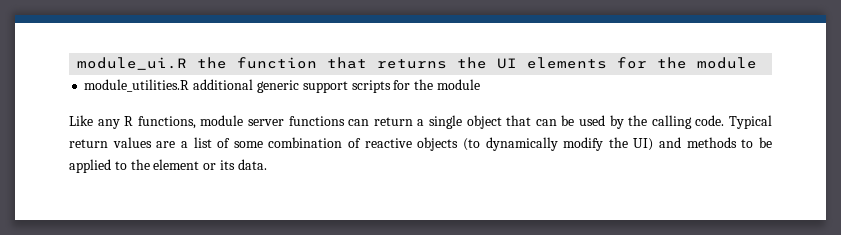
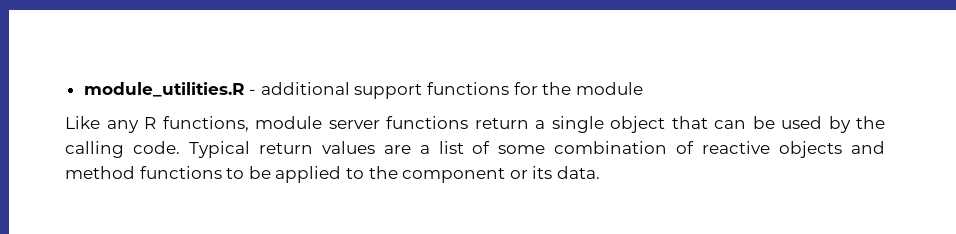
- module_ui.R the function that returns the UI elements for the module
- module_utilities.R additional generic support scripts for the module
+ module_utilities.R - additional support functions for the module
- Like any R functions, module server functions can return a single object that can be used by the calling code.
+ Like any R functions, module server functions return a single object that can be used by the calling code.
- Typical return values are a list of some combination of reactive objects (to dynamically modify the UI) and methods to be applied to the element or its data.
+ Typical return values are a list of some combination of reactive objects and method functions to be applied to the component or its data.

